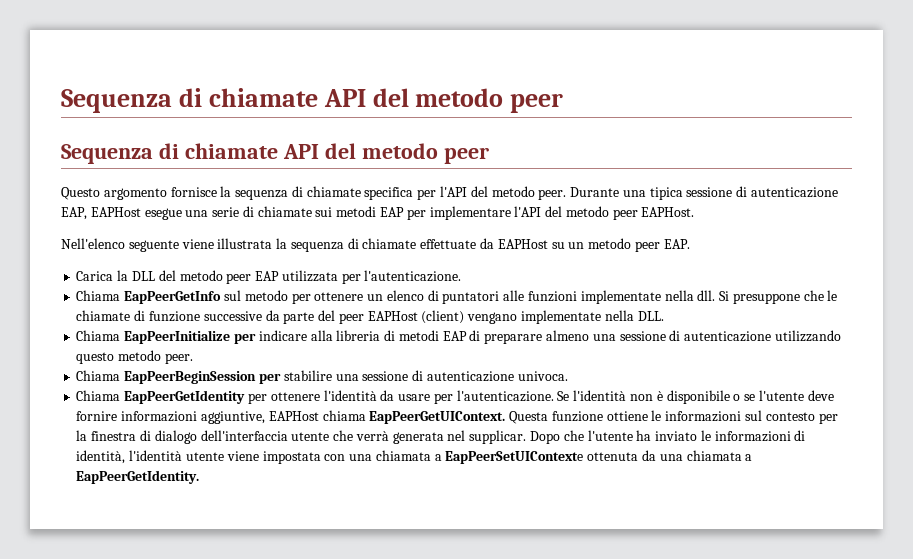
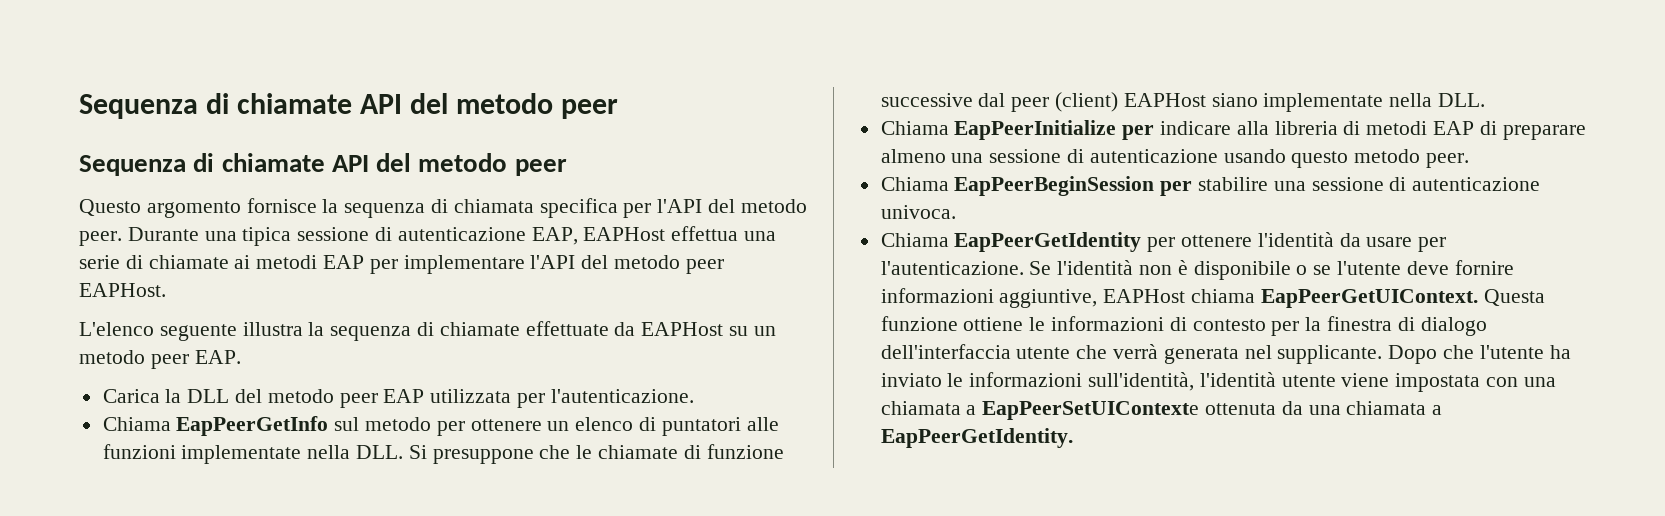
- Questo argomento fornisce la sequenza di chiamate specifica per l'API del metodo peer.
+ Questo argomento fornisce la sequenza di chiamata specifica per l'API del metodo peer.
- Durante una tipica sessione di autenticazione EAP, EAPHost esegue una serie di chiamate sui metodi EAP per implementare l'API del metodo peer EAPHost.
+ Durante una tipica sessione di autenticazione EAP, EAPHost effettua una serie di chiamate ai metodi EAP per implementare l'API del metodo peer EAPHost.
- Nell'elenco seguente viene illustrata la sequenza di chiamate effettuate da EAPHost su un metodo peer EAP.
+ L'elenco seguente illustra la sequenza di chiamate effettuate da EAPHost su un metodo peer EAP.
- Chiama EapPeerGetInfo sul metodo per ottenere un elenco di puntatori alle funzioni implementate nella dll. Si presuppone che le chiamate di funzione successive da parte del peer EAPHost (client) vengano implementate nella DLL.
+ Chiama EapPeerGetInfo sul metodo per ottenere un elenco di puntatori alle funzioni implementate nella DLL. Si presuppone che le chiamate di funzione successive dal peer (client) EAPHost siano implementate nella DLL.
- Chiama EapPeerInitialize per indicare alla libreria di metodi EAP di preparare almeno una sessione di autenticazione utilizzando questo metodo peer.
+ Chiama EapPeerInitialize per indicare alla libreria di metodi EAP di preparare almeno una sessione di autenticazione usando questo metodo peer.
- Questa funzione ottiene le informazioni sul contesto per la finestra di dialogo dell'interfaccia utente che verrà generata nel supplicar.
+ Questa funzione ottiene le informazioni di contesto per la finestra di dialogo dell'interfaccia utente che verrà generata nel supplicante.
- Dopo che l'utente ha inviato le informazioni di identità, l'identità utente viene impostata con una chiamata a EapPeerSetUIContexte ottenuta da una chiamata a EapPeerGetIdentity.
+ Dopo che l'utente ha inviato le informazioni sull'identità, l'identità utente viene impostata con una chiamata a EapPeerSetUIContexte ottenuta da una chiamata a EapPeerGetIdentity.

